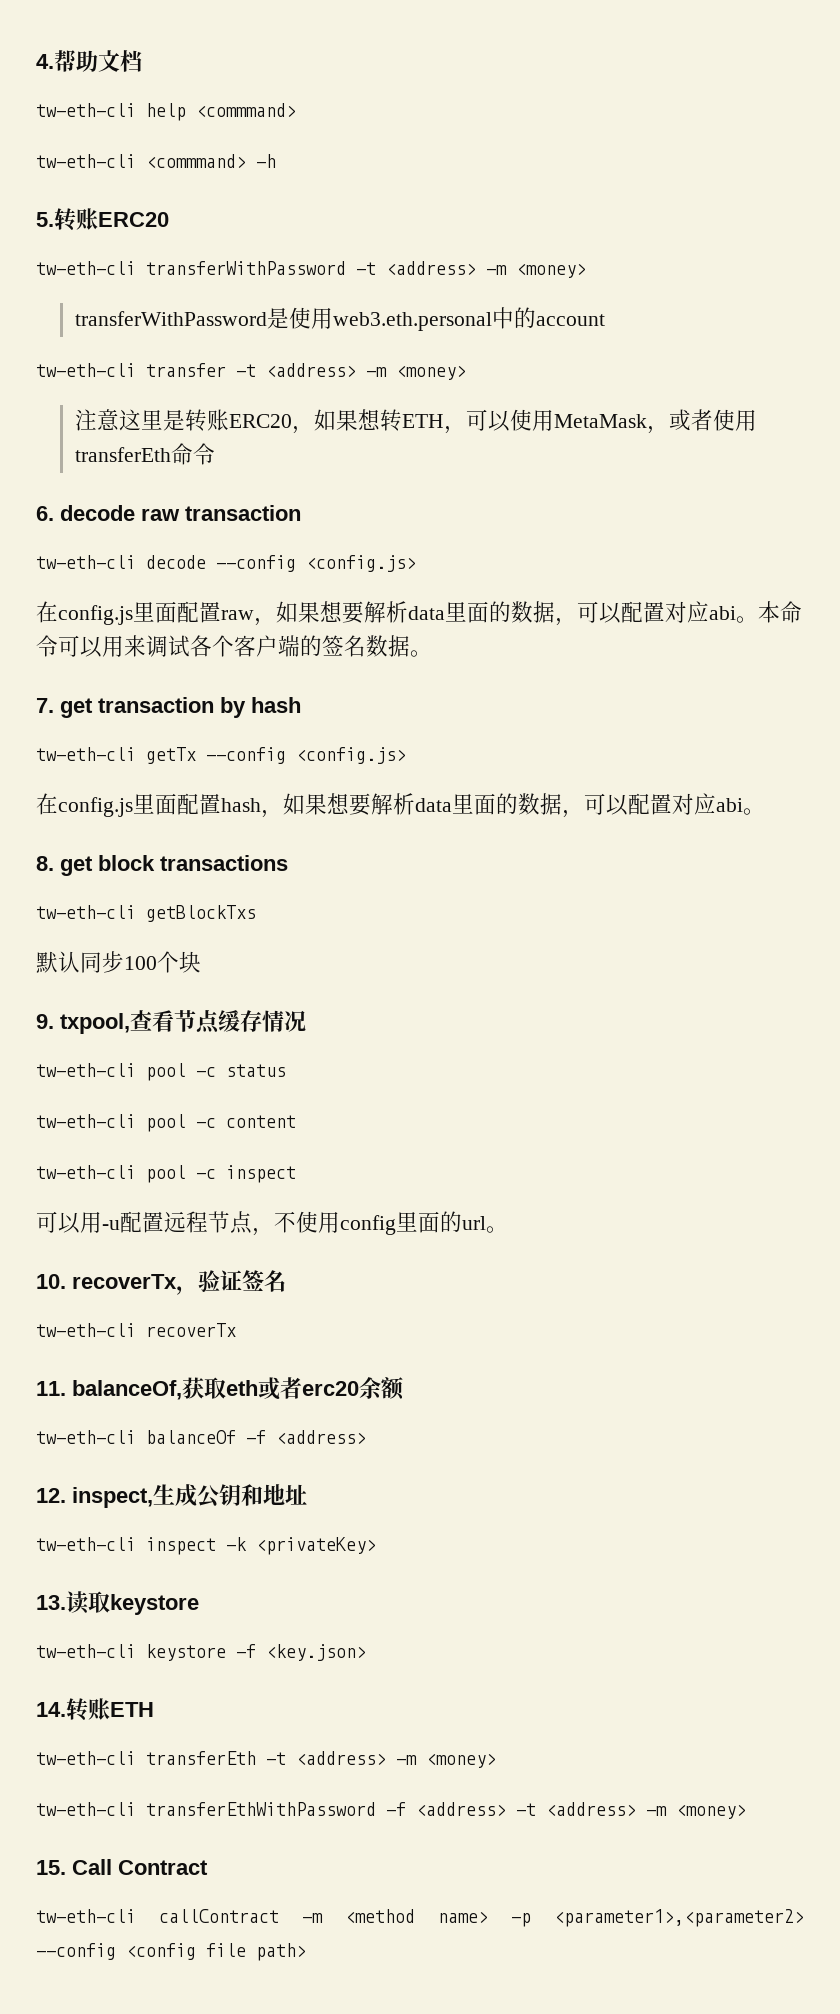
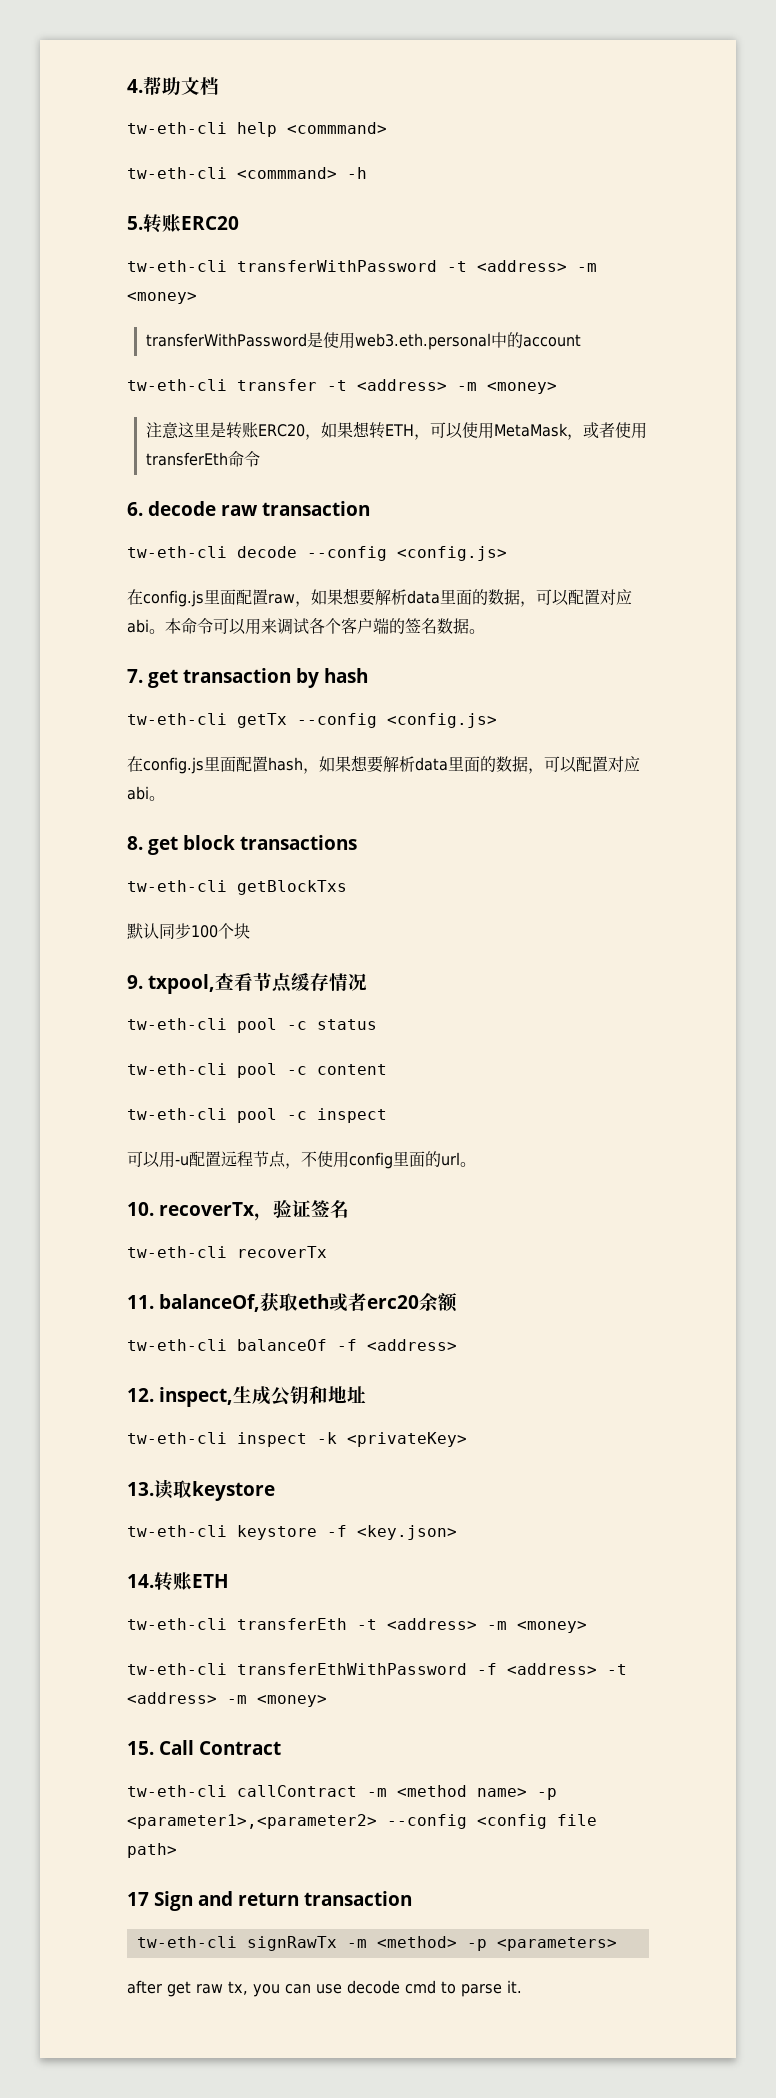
+ 17 Sign and return transaction
+ tw-eth-cli signRawTx -m <method> -p <parameters>
+ after get raw tx, you can use decode cmd to parse it.

